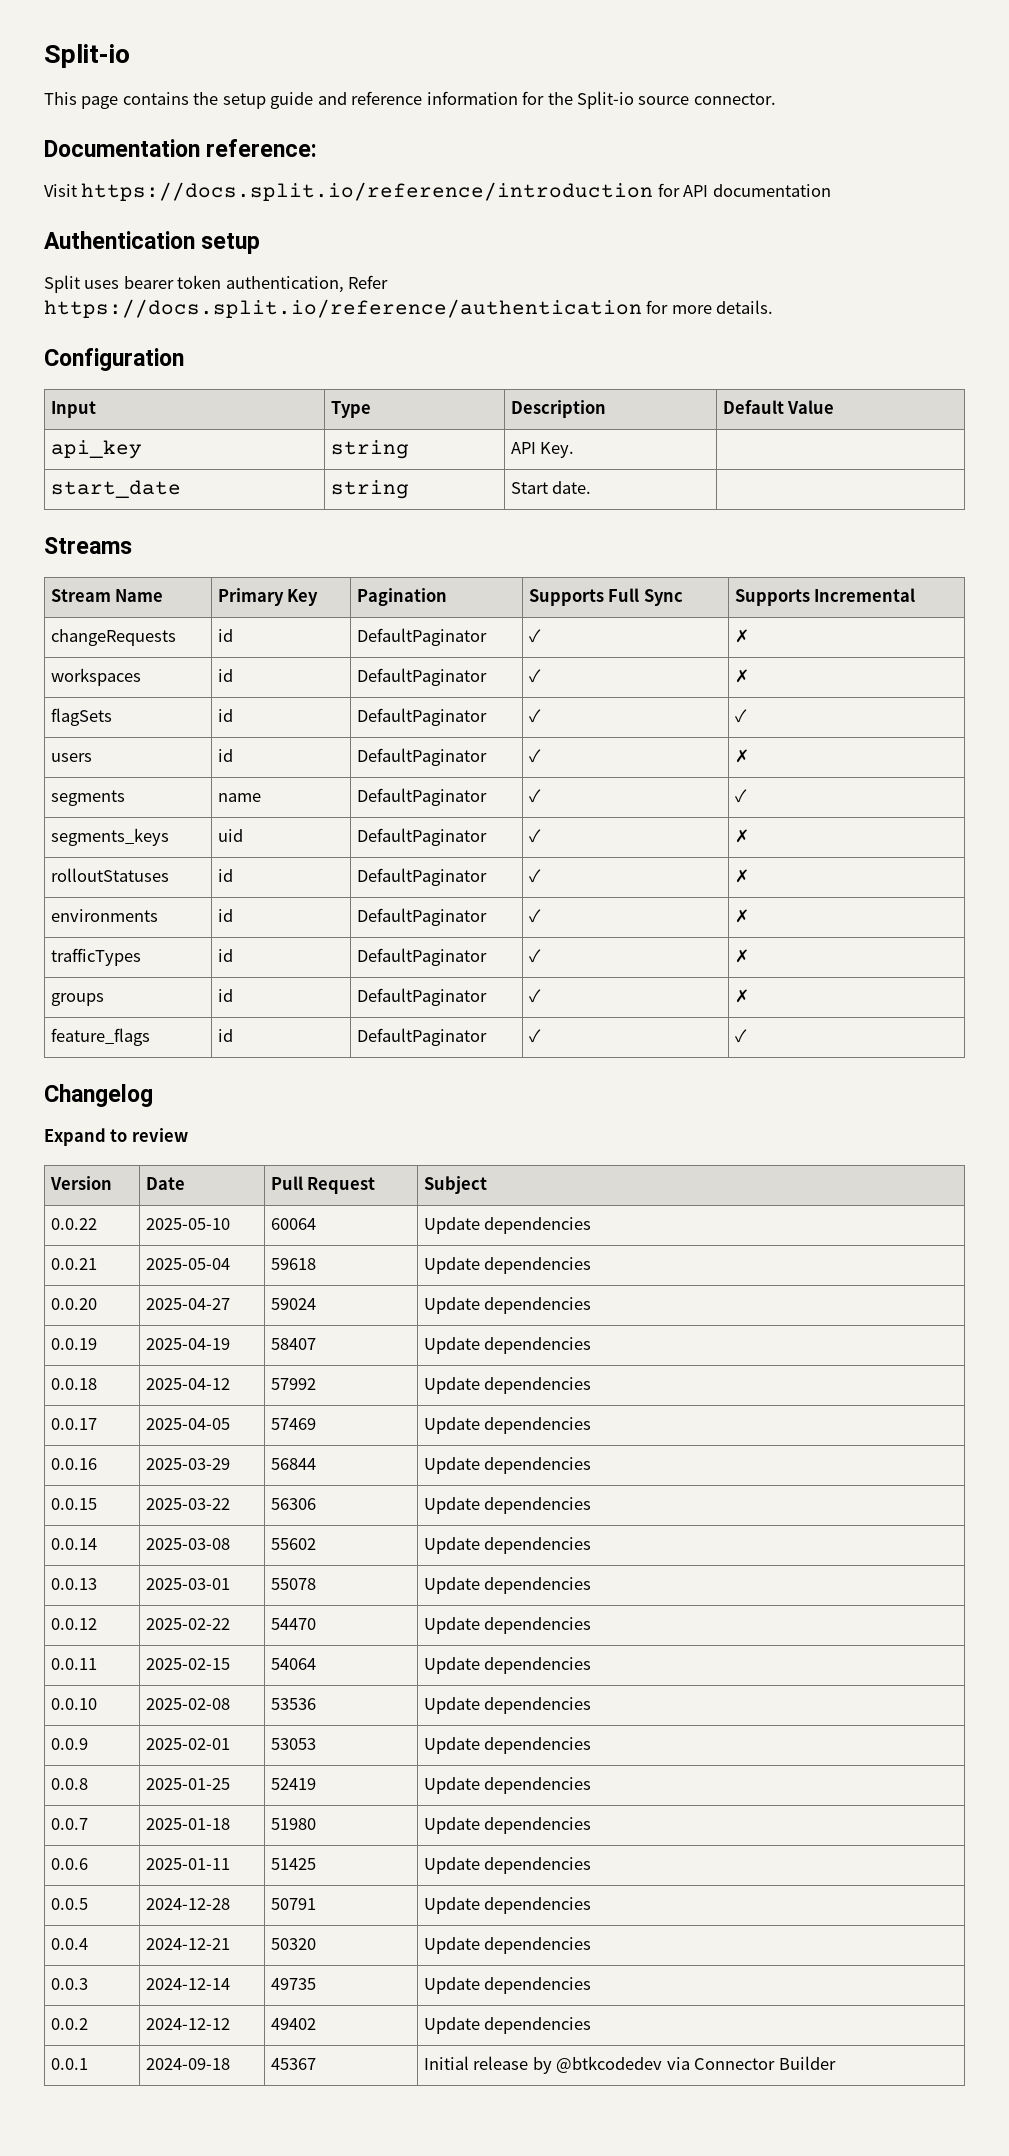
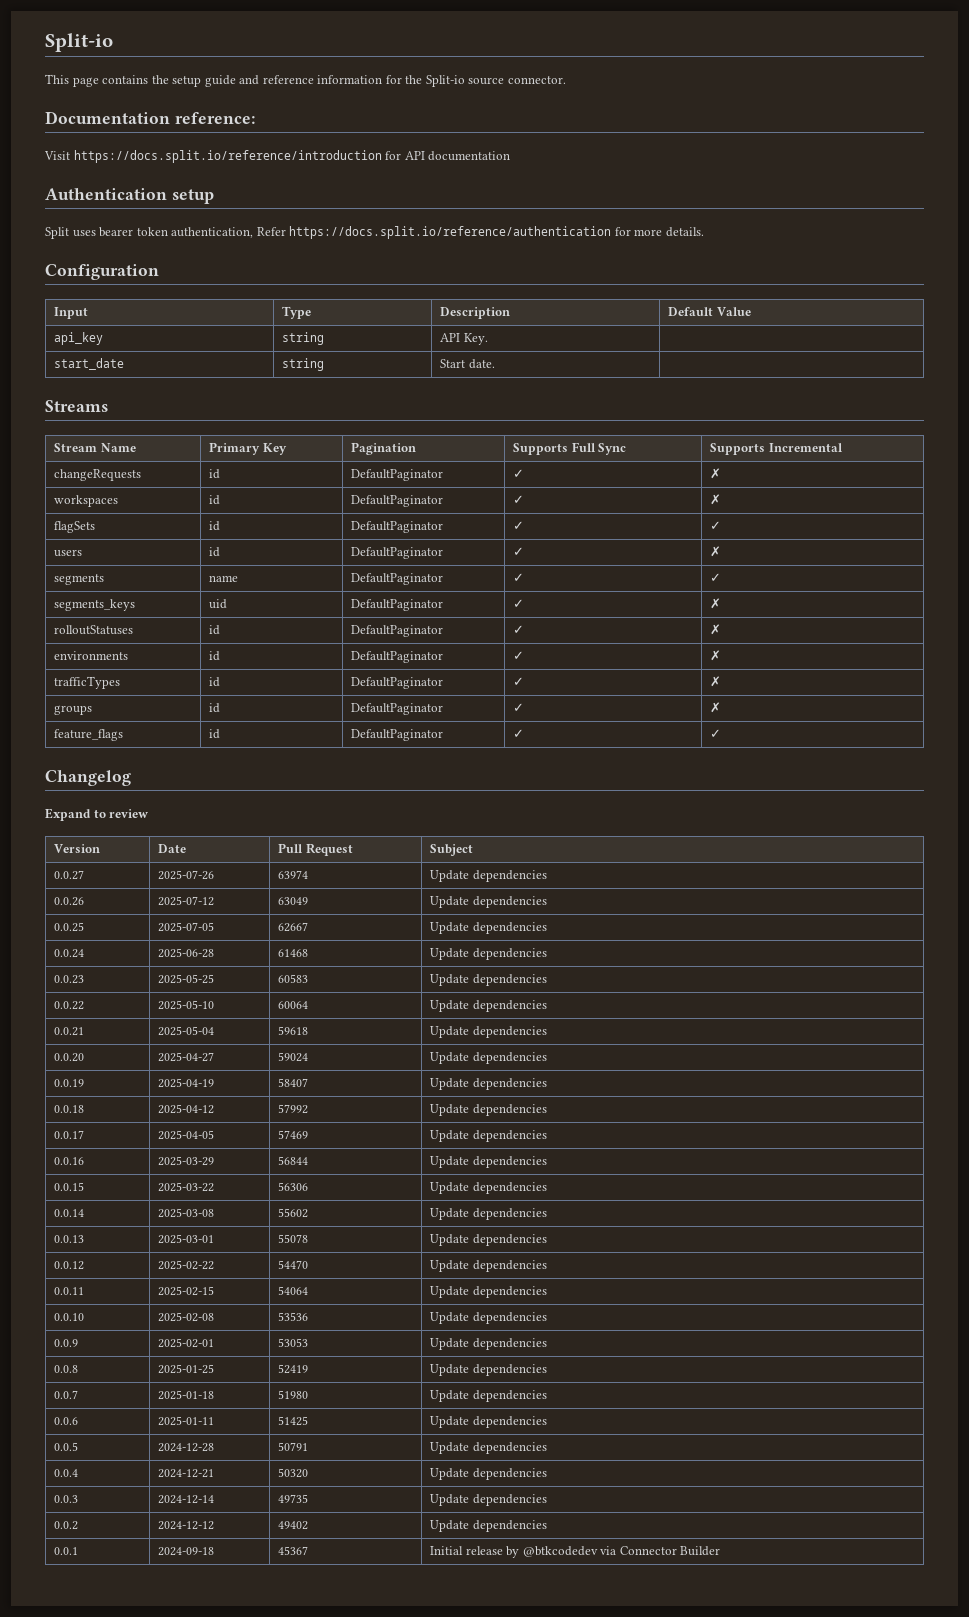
+ 0.0.27 | 2025-07-26 | 63974 | Update dependencies
+ 0.0.26 | 2025-07-12 | 63049 | Update dependencies
+ 0.0.25 | 2025-07-05 | 62667 | Update dependencies
+ 0.0.24 | 2025-06-28 | 61468 | Update dependencies
+ 0.0.23 | 2025-05-25 | 60583 | Update dependencies

